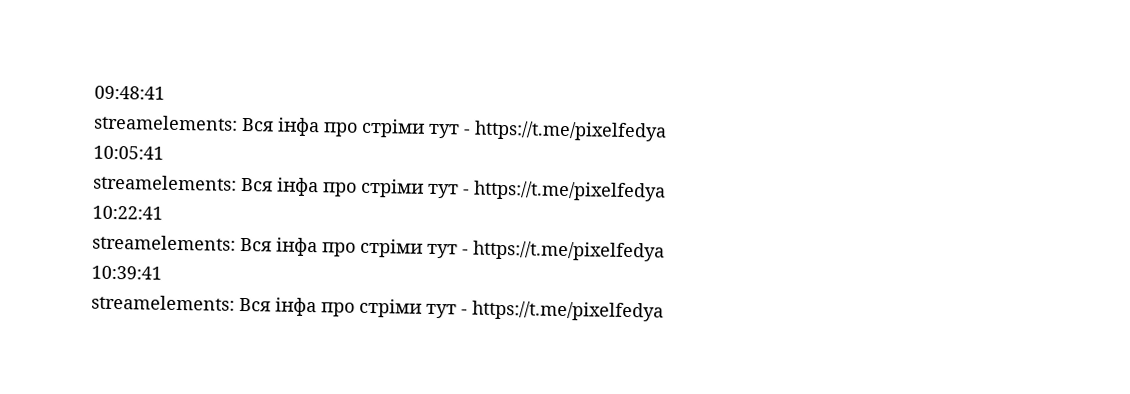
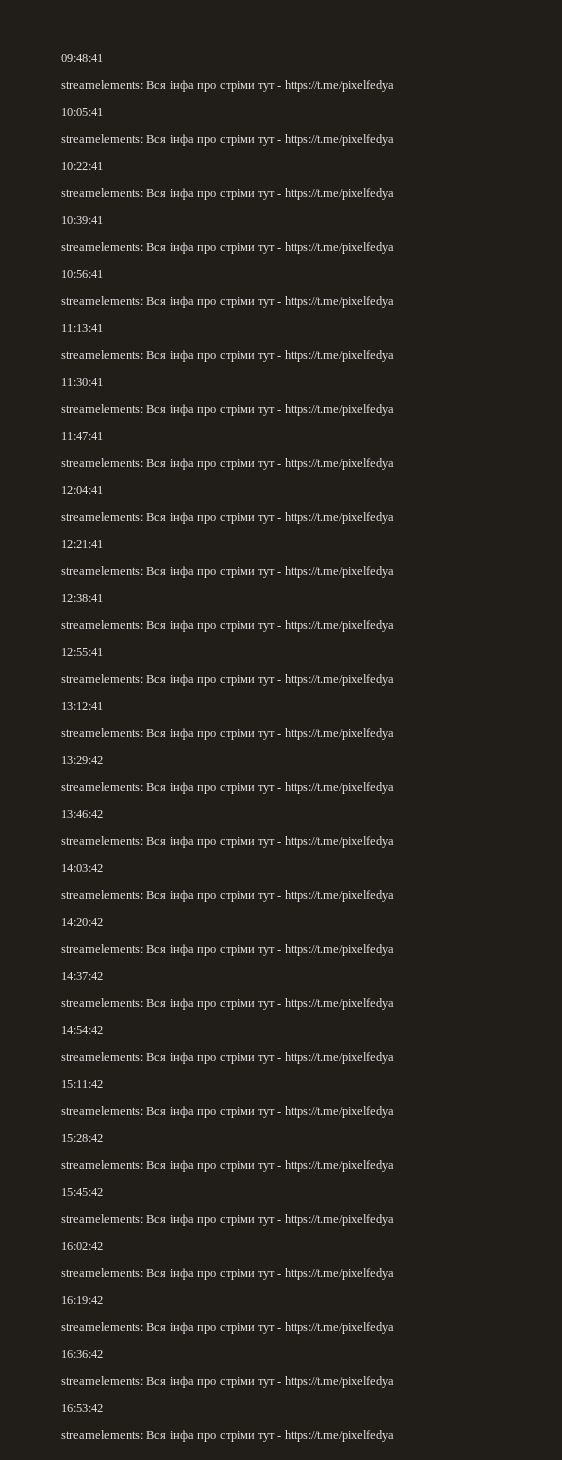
+ 10:56:41
+ streamelements: Вся інфа про стріми тут - https://t.me/pixelfedya
+ 11:13:41
+ streamelements: Вся інфа про стріми тут - https://t.me/pixelfedya
+ 11:30:41
+ streamelements: Вся інфа про стріми тут - https://t.me/pixelfedya
+ 11:47:41
+ streamelements: Вся інфа про стріми тут - https://t.me/pixelfedya
+ 12:04:41
+ streamelements: Вся інфа про стріми тут - https://t.me/pixelfedya
+ 12:21:41
+ streamelements: Вся інфа про стріми тут - https://t.me/pixelfedya
+ 12:38:41
+ streamelements: Вся інфа про стріми тут - https://t.me/pixelfedya
+ 12:55:41
+ streamelements: Вся інфа про стріми тут - https://t.me/pixelfedya
+ 13:12:41
+ streamelements: Вся інфа про стріми тут - https://t.me/pixelfedya
+ 13:29:42
+ streamelements: Вся інфа про стріми тут - https://t.me/pixelfedya
+ 13:46:42
+ streamelements: Вся інфа про стріми тут - https://t.me/pixelfedya
+ 14:03:42
+ streamelements: Вся інфа про стріми тут - https://t.me/pixelfedya
+ 14:20:42
+ streamelements: Вся інфа про стріми тут - https://t.me/pixelfedya
+ 14:37:42
+ streamelements: Вся інфа про стріми тут - https://t.me/pixelfedya
+ 14:54:42
+ streamelements: Вся інфа про стріми тут - https://t.me/pixelfedya
+ 15:11:42
+ streamelements: Вся інфа про стріми тут - https://t.me/pixelfedya
+ 15:28:42
+ streamelements: Вся інфа про стріми тут - https://t.me/pixelfedya
+ 15:45:42
+ streamelements: Вся інфа про стріми тут - https://t.me/pixelfedya
+ 16:02:42
+ streamelements: Вся інфа про стріми тут - https://t.me/pixelfedya
+ 16:19:42
+ streamelements: Вся інфа про стріми тут - https://t.me/pixelfedya
+ 16:36:42
+ streamelements: Вся інфа про стріми тут - https://t.me/pixelfedya
+ 16:53:42
+ streamelements: Вся інфа про стріми тут - https://t.me/pixelfedya

